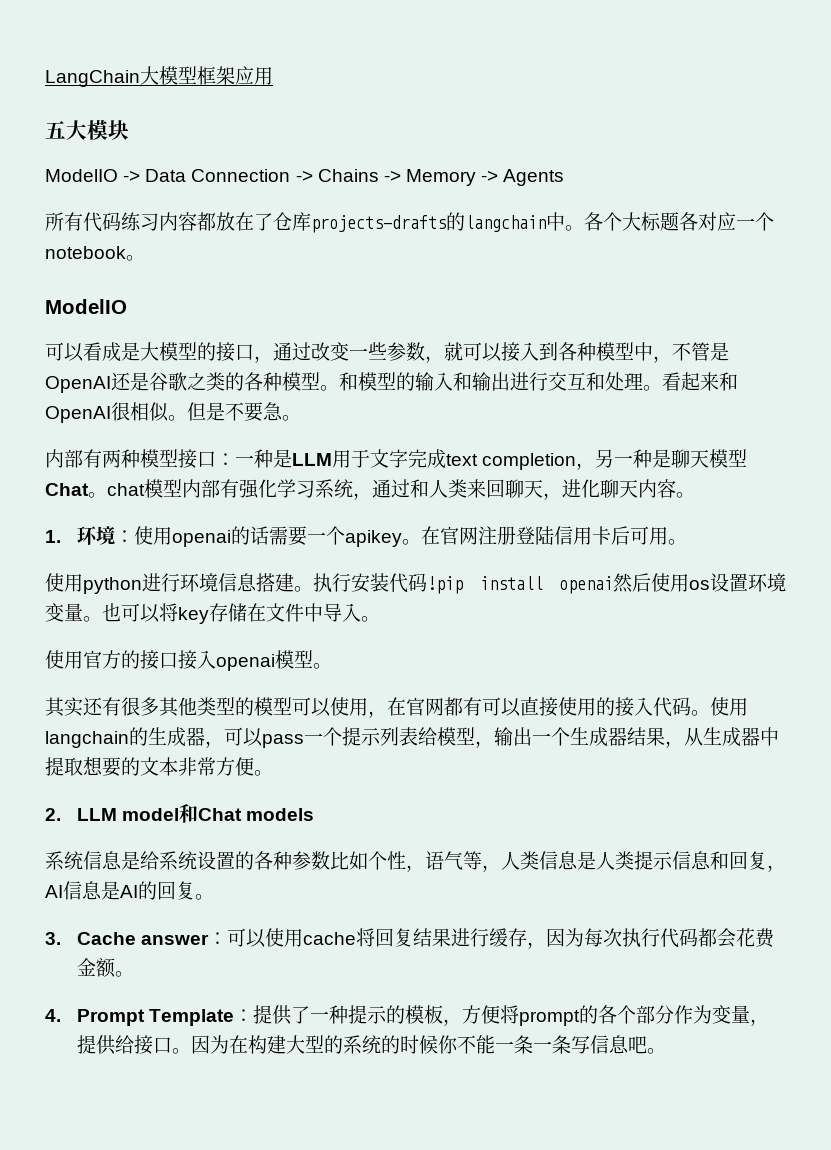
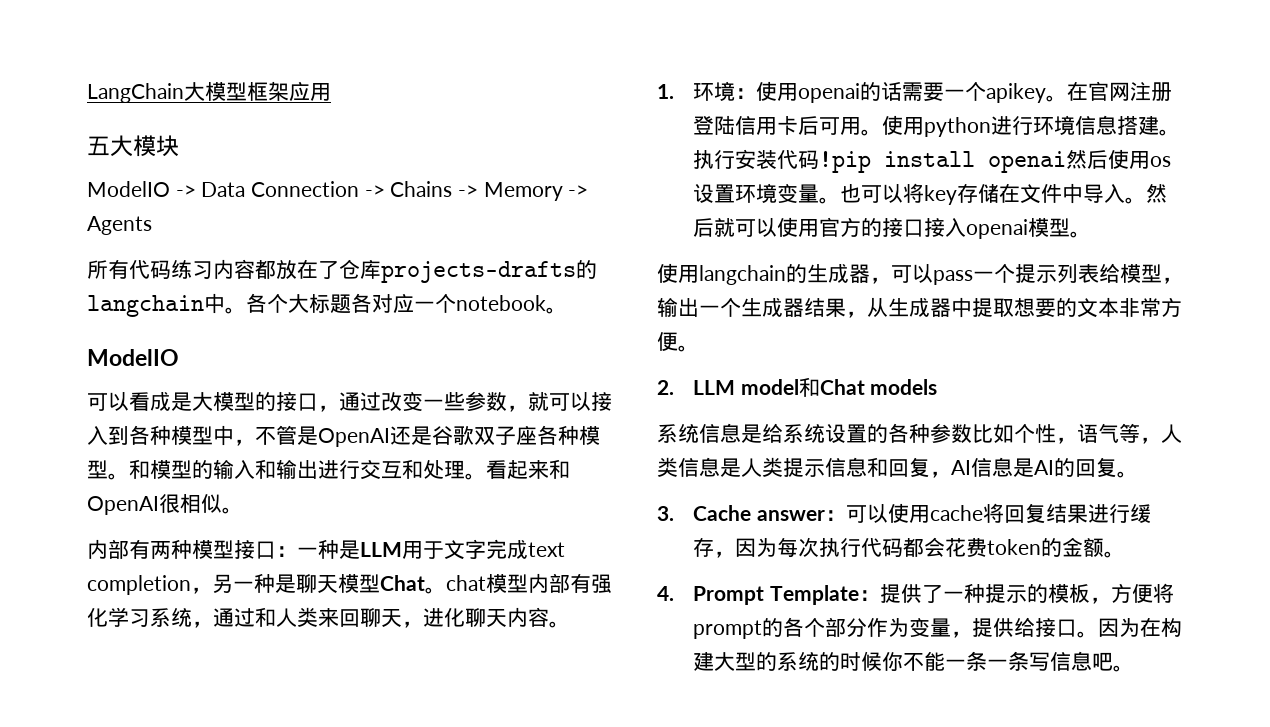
- 可以看成是大模型的接口，通过改变一些参数，就可以接入到各种模型中，不管是OpenAI还是谷歌之类的各种模型。
+ 可以看成是大模型的接口，通过改变一些参数，就可以接入到各种模型中，不管是OpenAI还是谷歌双子座各种模型。
- 但是不要急。
- 在官网注册登陆信用卡后可用。
- 使用python进行环境信息搭建。
+ 在官网注册登陆信用卡后可用。使用python进行环境信息搭建。
- 也可以将key存储在文件中导入。
- 使用官方的接口接入openai模型。
+ 也可以将key存储在文件中导入。然后就可以使用官方的接口接入openai模型。
- 其实还有很多其他类型的模型可以使用，在官网都有可以直接使用的接入代码。
- 3. Cache answer：可以使用cache将回复结果进行缓存，因为每次执行代码都会花费金额。
+ 3. Cache answer：可以使用cache将回复结果进行缓存，因为每次执行代码都会花费token的金额。

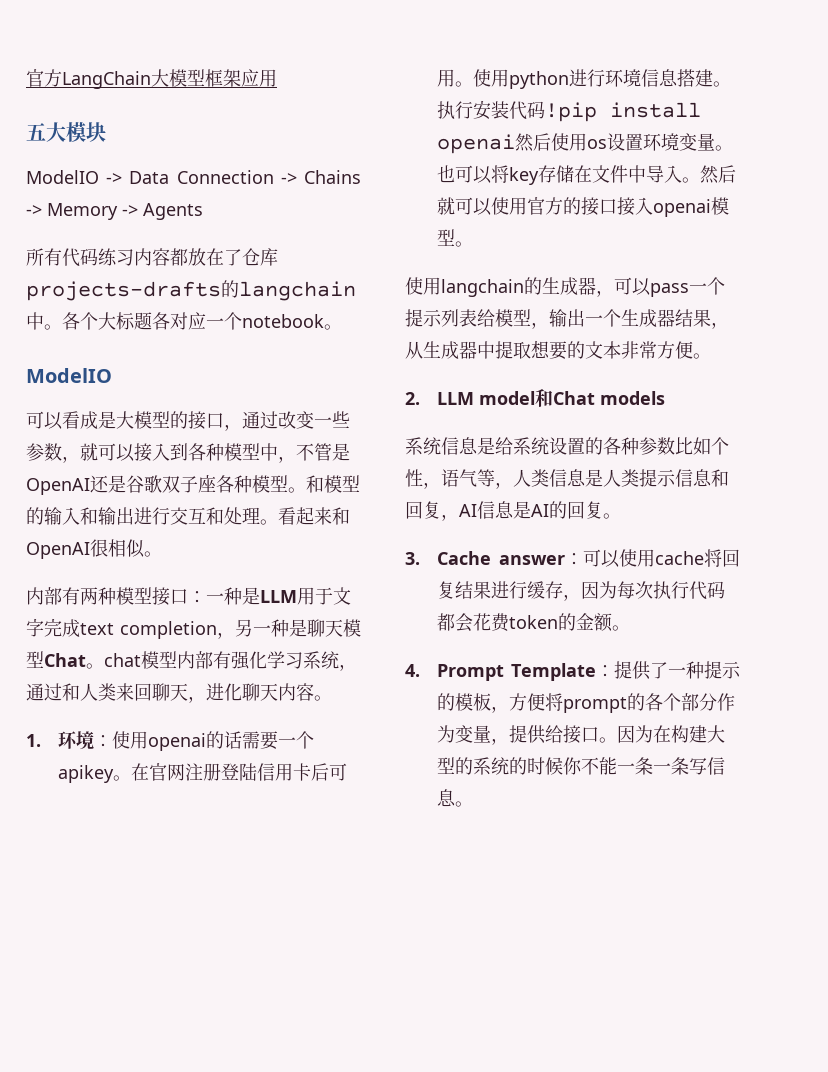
- LangChain大模型框架应用
+ 官方LangChain大模型框架应用
- 因为在构建大型的系统的时候你不能一条一条写信息吧。
+ 因为在构建大型的系统的时候你不能一条一条写信息。

